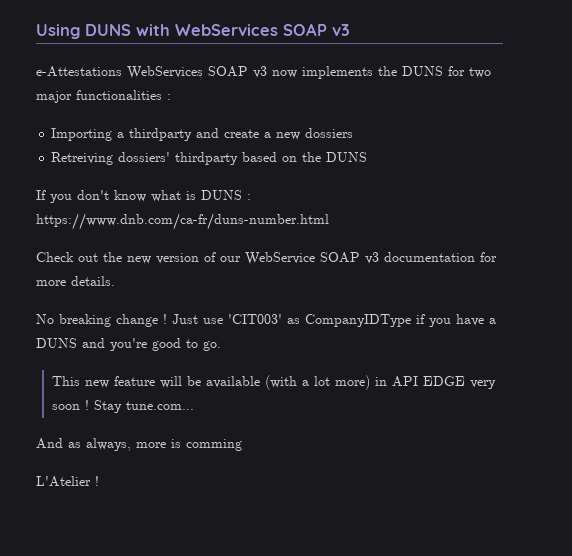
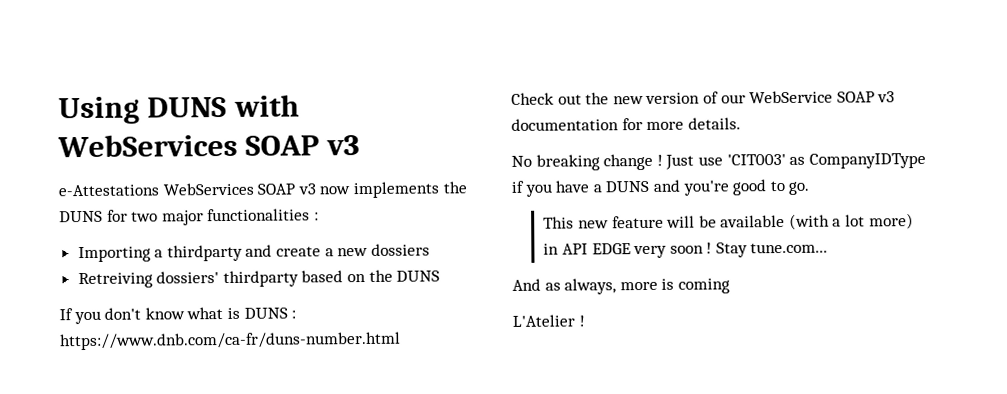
- And as always, more is comming
+ And as always, more is coming

